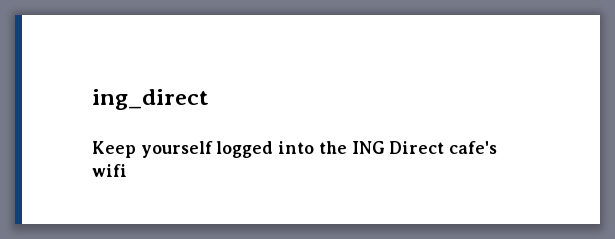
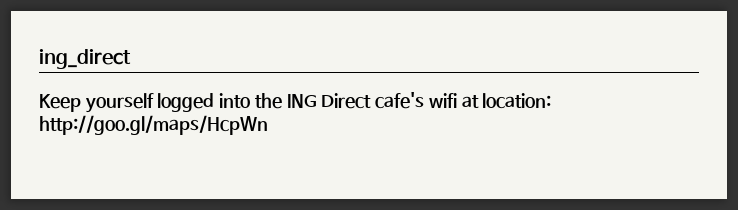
- Keep yourself logged into the ING Direct cafe's wifi
+ Keep yourself logged into the ING Direct cafe's wifi at location: http://goo.gl/maps/HcpWn

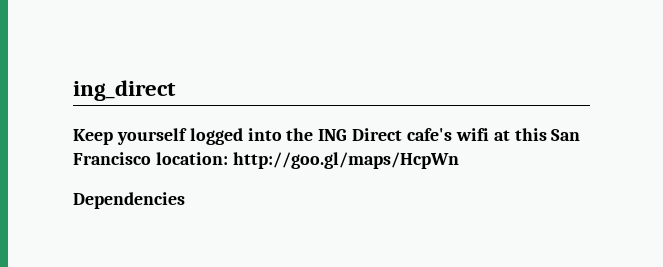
- Keep yourself logged into the ING Direct cafe's wifi at location: http://goo.gl/maps/HcpWn
+ Keep yourself logged into the ING Direct cafe's wifi at this San Francisco location: http://goo.gl/maps/HcpWn
+ Dependencies

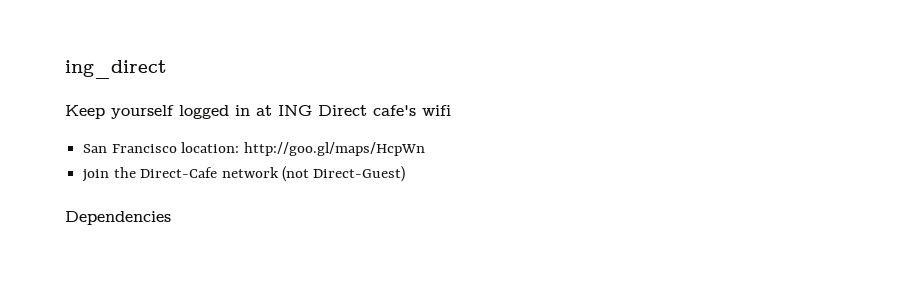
- Keep yourself logged into the ING Direct cafe's wifi at this San Francisco location: http://goo.gl/maps/HcpWn
+ Keep yourself logged in at ING Direct cafe's wifi
+ San Francisco location: http://goo.gl/maps/HcpWn
+ join the Direct-Cafe network (not Direct-Guest)

